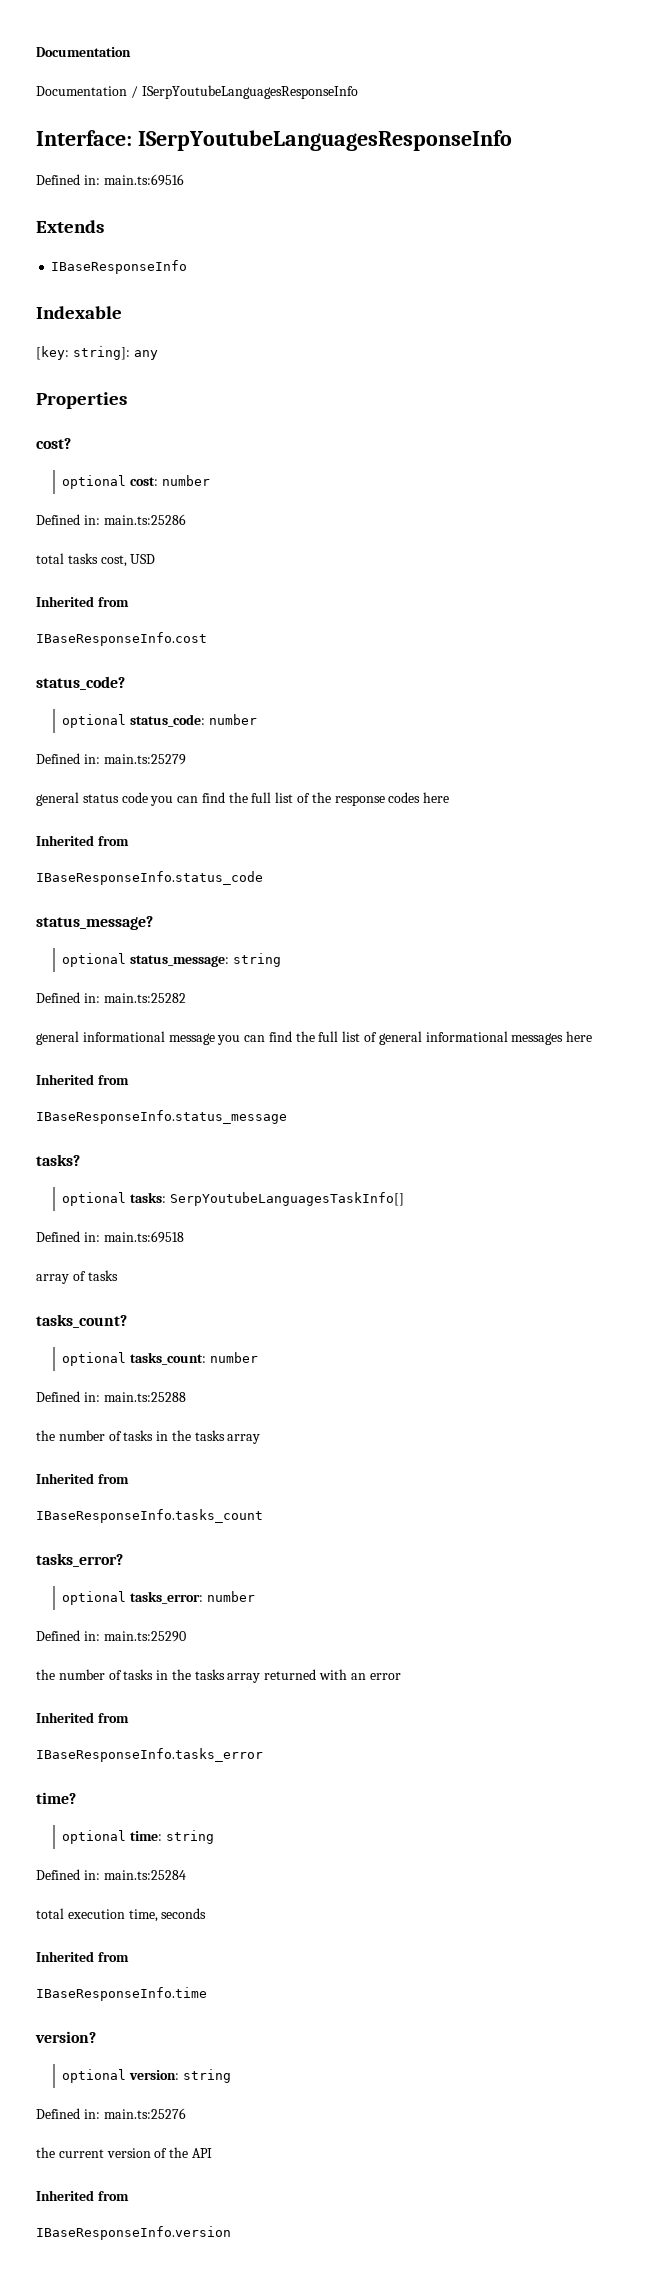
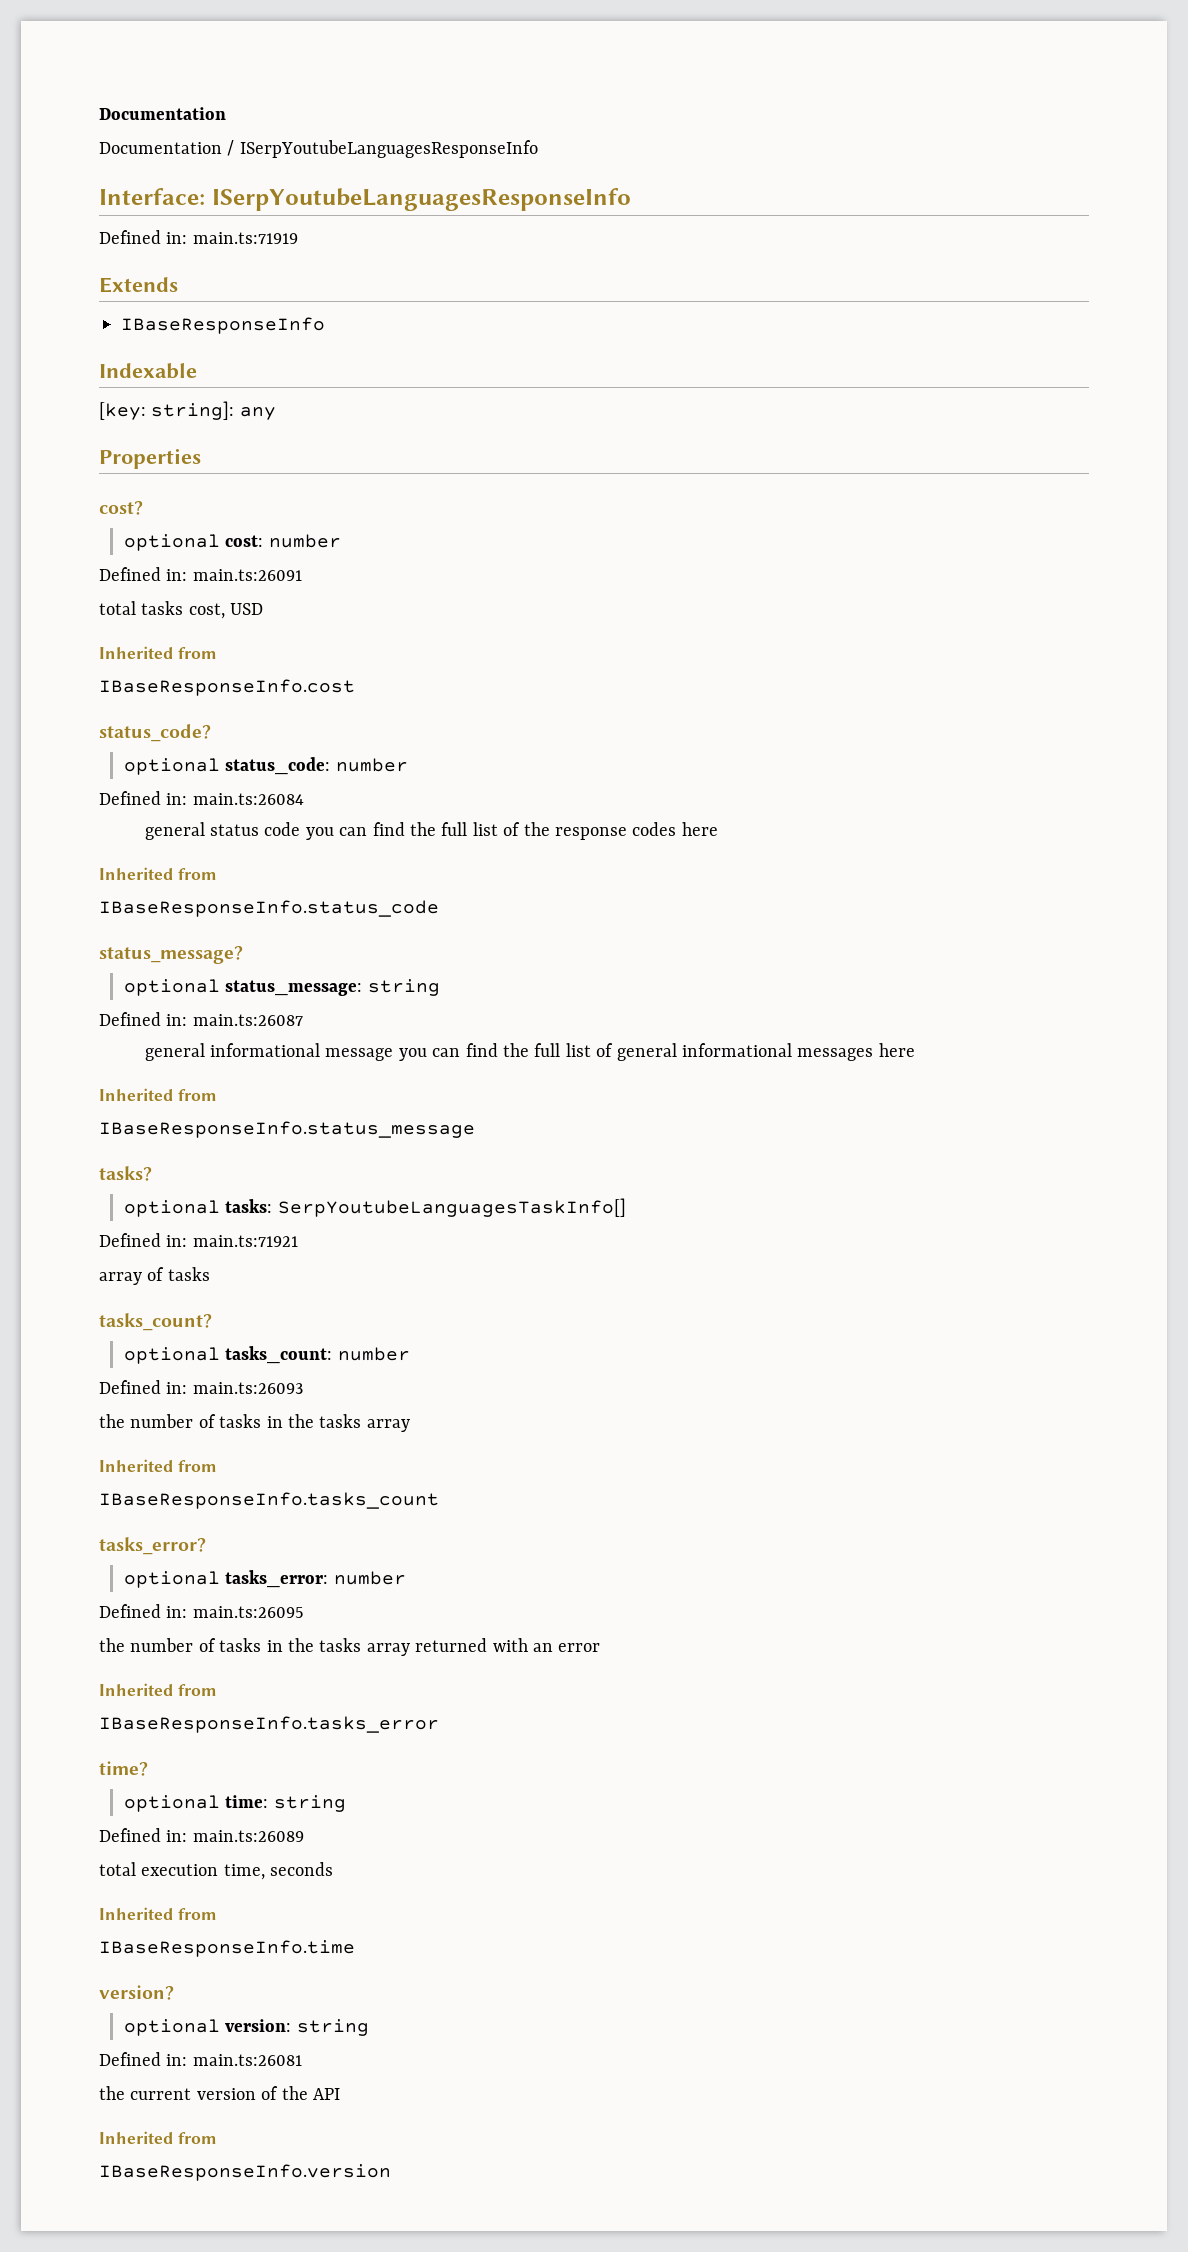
- Defined in: main.ts:69516
+ Defined in: main.ts:71919
- Defined in: main.ts:25286
+ Defined in: main.ts:26091
- Defined in: main.ts:25279
+ Defined in: main.ts:26084
- Defined in: main.ts:25282
+ Defined in: main.ts:26087
- Defined in: main.ts:69518
+ Defined in: main.ts:71921
- Defined in: main.ts:25288
+ Defined in: main.ts:26093
- Defined in: main.ts:25290
+ Defined in: main.ts:26095
- Defined in: main.ts:25284
+ Defined in: main.ts:26089
- Defined in: main.ts:25276
+ Defined in: main.ts:26081

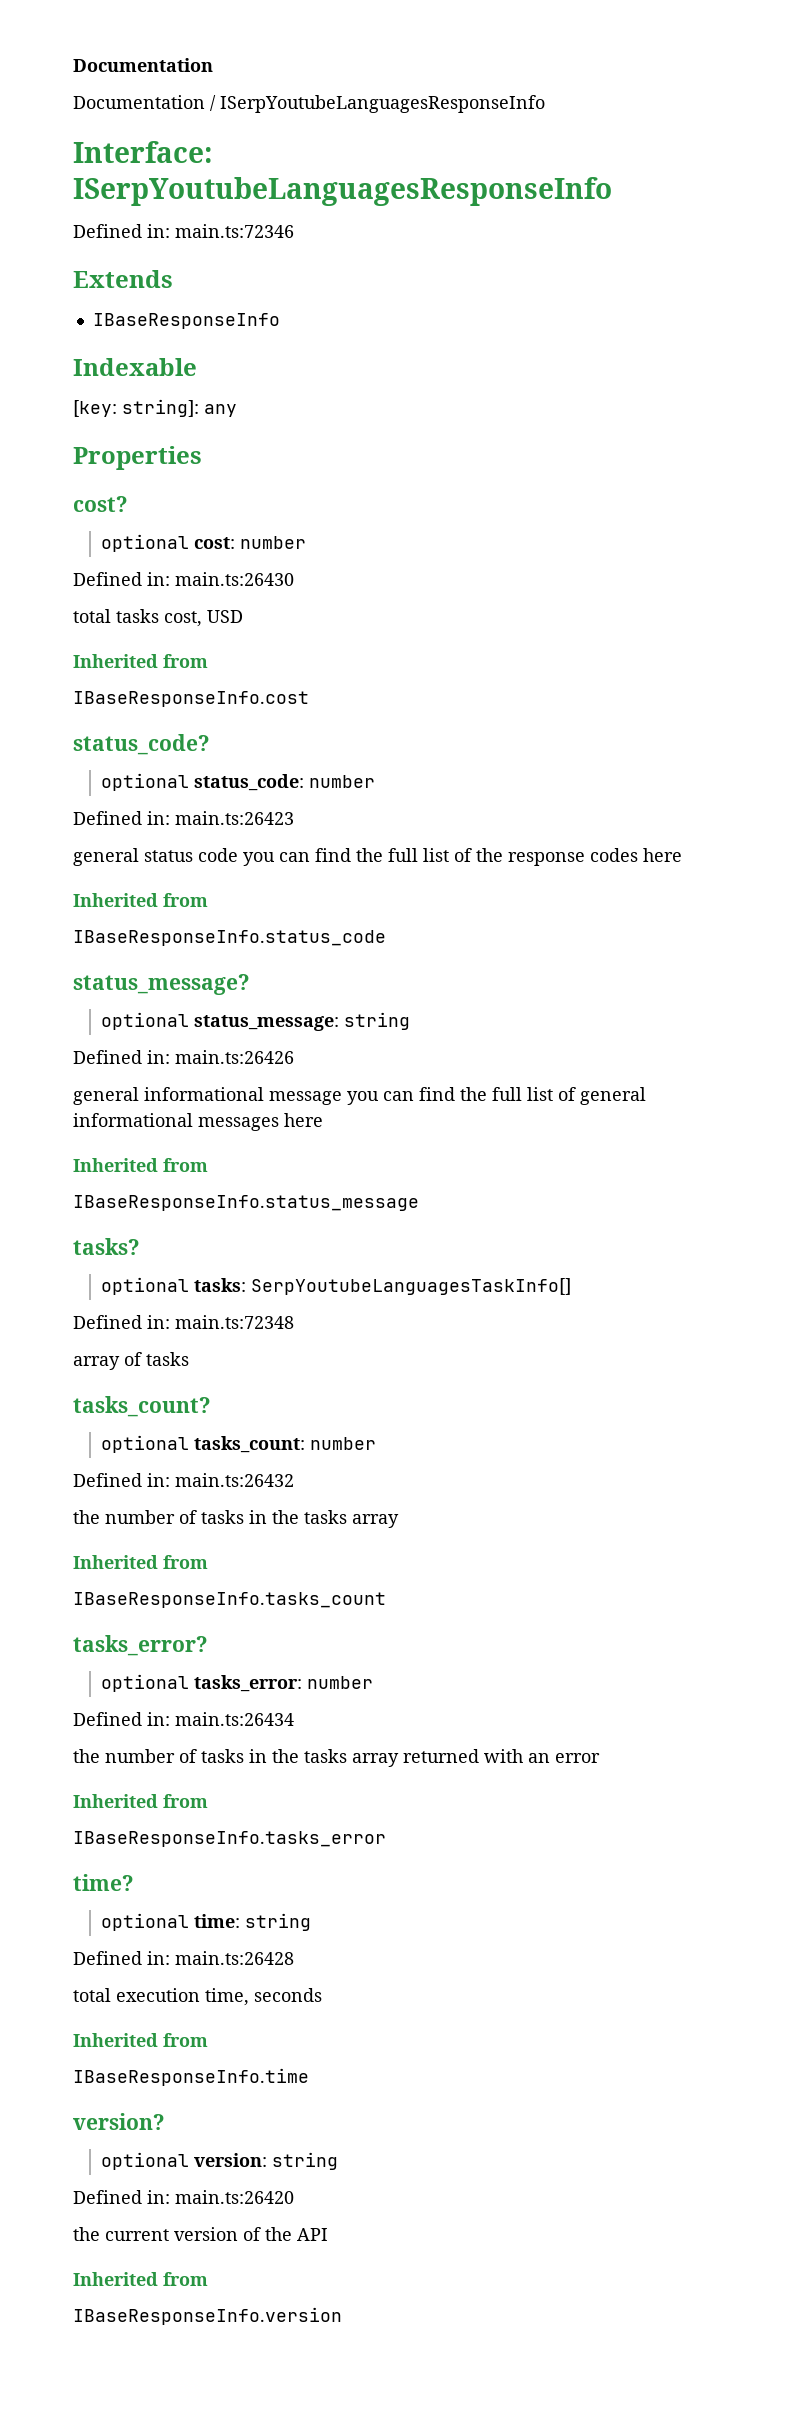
- Defined in: main.ts:71919
+ Defined in: main.ts:72346
- Defined in: main.ts:26091
+ Defined in: main.ts:26430
- Defined in: main.ts:26084
+ Defined in: main.ts:26423
- Defined in: main.ts:26087
+ Defined in: main.ts:26426
- Defined in: main.ts:71921
+ Defined in: main.ts:72348
- Defined in: main.ts:26093
+ Defined in: main.ts:26432
- Defined in: main.ts:26095
+ Defined in: main.ts:26434
- Defined in: main.ts:26089
+ Defined in: main.ts:26428
- Defined in: main.ts:26081
+ Defined in: main.ts:26420

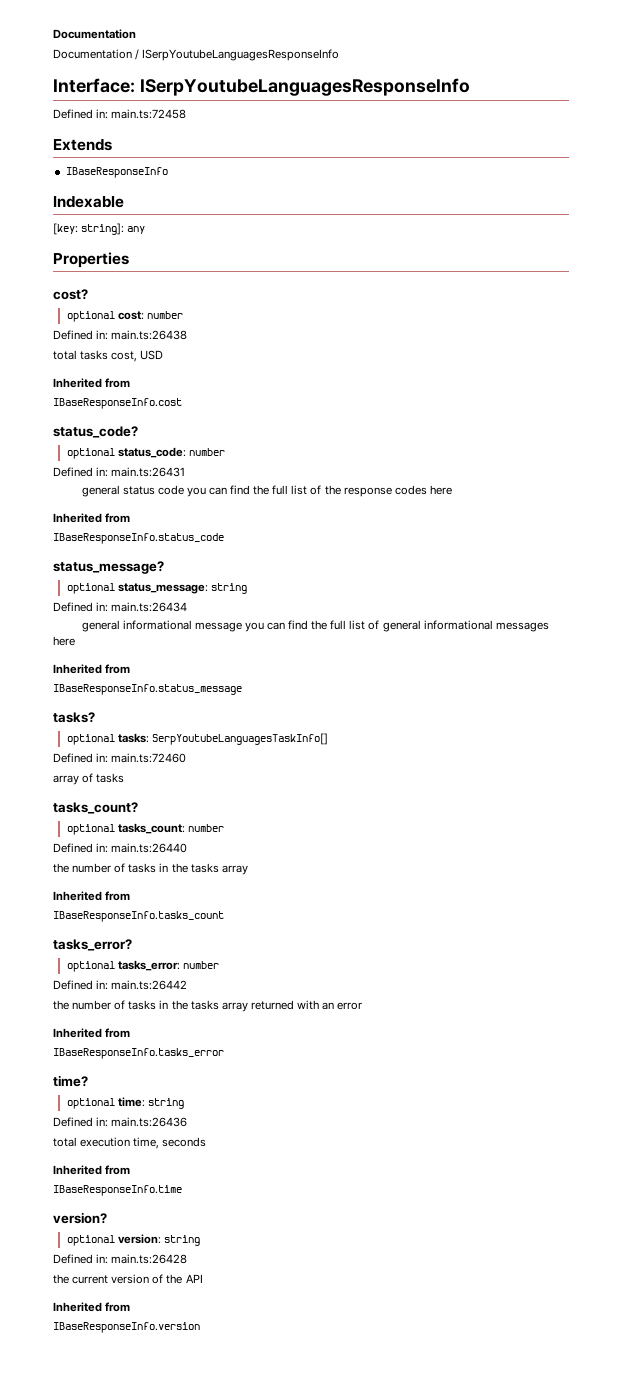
- Defined in: main.ts:72346
+ Defined in: main.ts:72458
- Defined in: main.ts:26430
+ Defined in: main.ts:26438
- Defined in: main.ts:26423
+ Defined in: main.ts:26431
- Defined in: main.ts:26426
+ Defined in: main.ts:26434
- Defined in: main.ts:72348
+ Defined in: main.ts:72460
- Defined in: main.ts:26432
+ Defined in: main.ts:26440
- Defined in: main.ts:26434
+ Defined in: main.ts:26442
- Defined in: main.ts:26428
+ Defined in: main.ts:26436
- Defined in: main.ts:26420
+ Defined in: main.ts:26428

